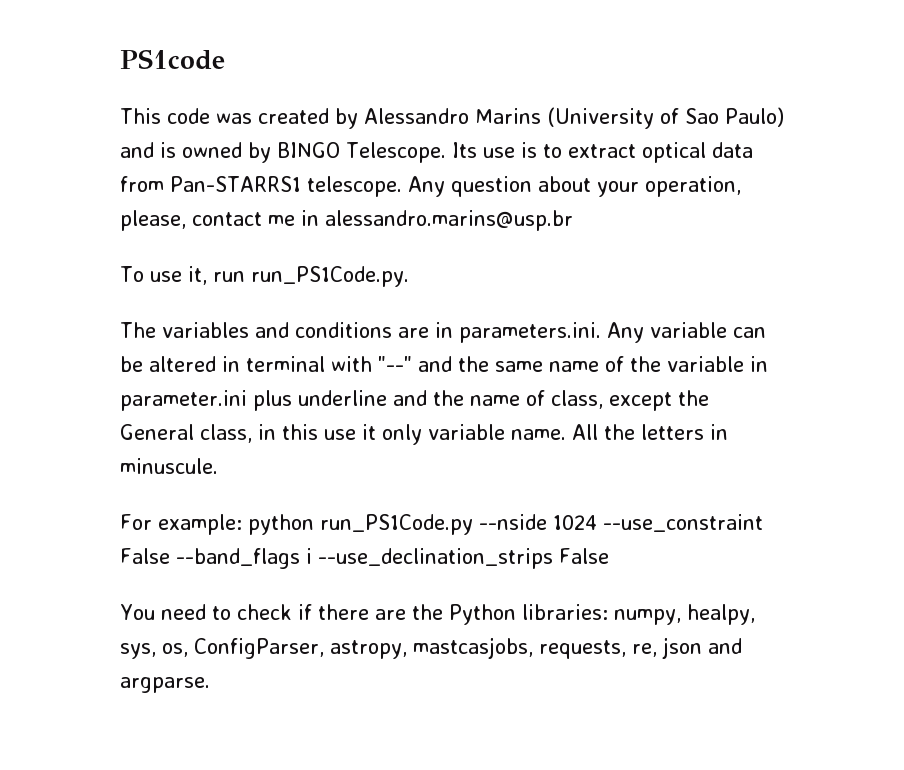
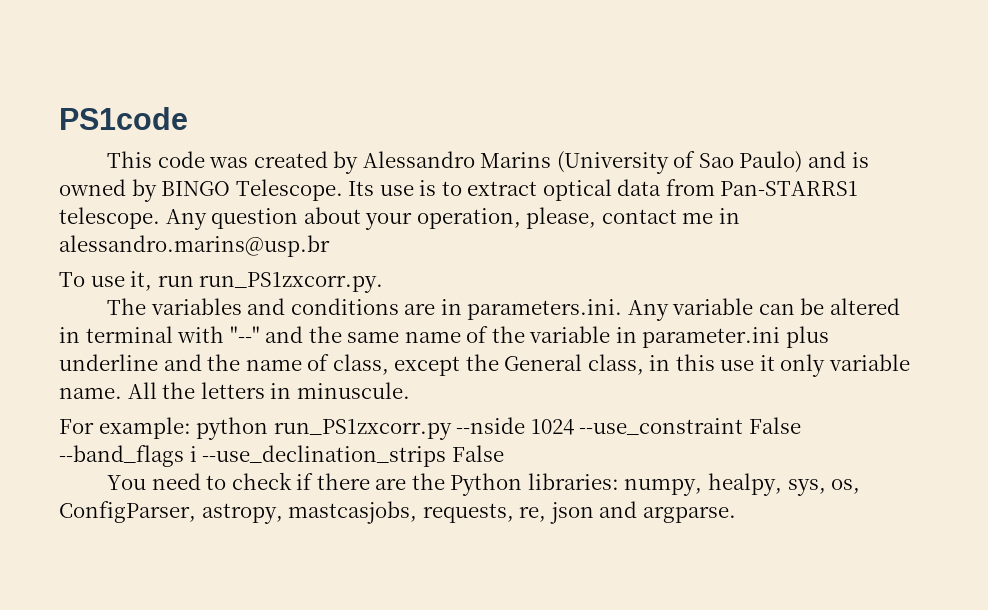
- To use it, run run_PS1Code.py.
+ To use it, run run_PS1zxcorr.py.
- For example: python run_PS1Code.py --nside 1024 --use_constraint False --band_flags i --use_declination_strips False
+ For example: python run_PS1zxcorr.py --nside 1024 --use_constraint False --band_flags i --use_declination_strips False

